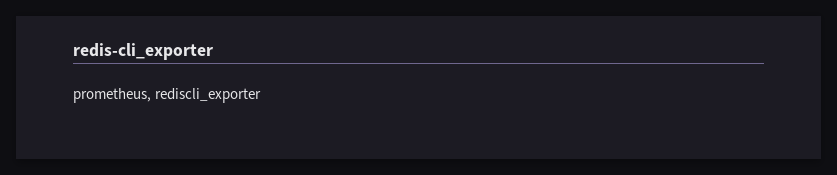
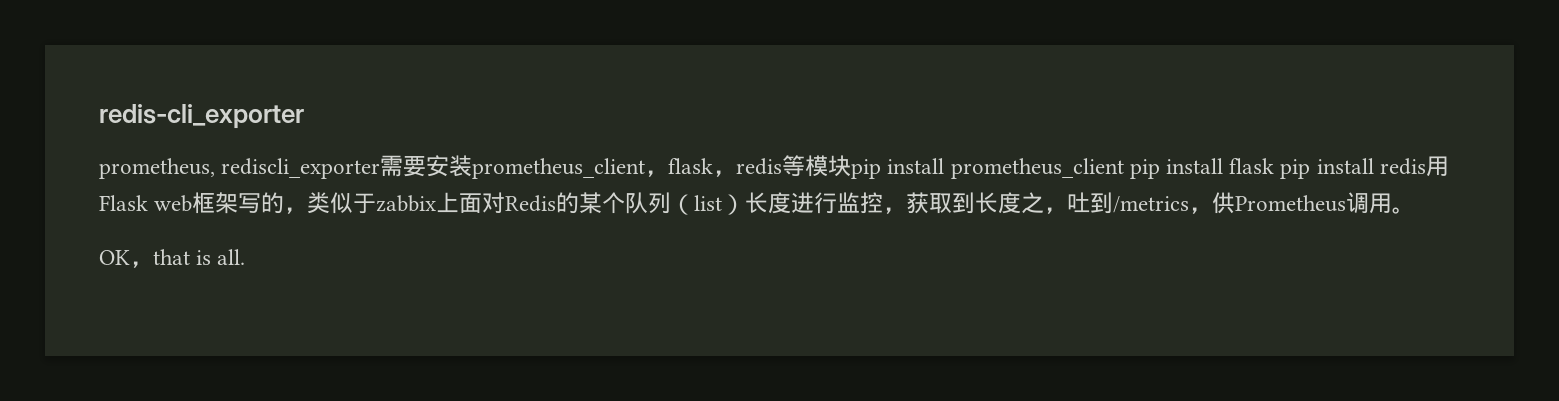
- prometheus, rediscli_exporter
+ prometheus, rediscli_exporter需要安装prometheus_client，flask，redis等模块pip install prometheus_client pip install flask pip install redis用Flask web框架写的，类似于zabbix上面对Redis的某个队列（list）长度进行监控，获取到长度之，吐到/metrics，供Prometheus调用。
+ OK，that is all.

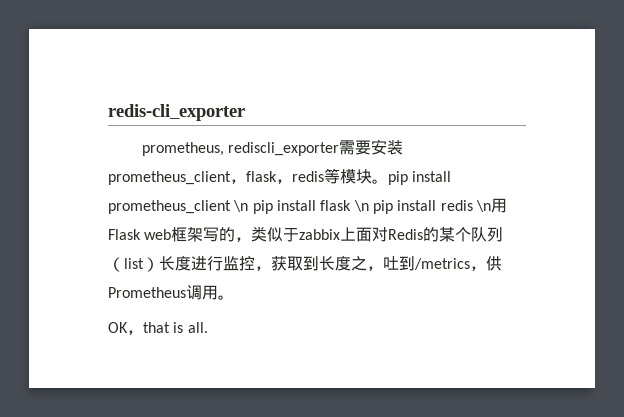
- prometheus, rediscli_exporter需要安装prometheus_client，flask，redis等模块pip install prometheus_client pip install flask pip install redis用Flask web框架写的，类似于zabbix上面对Redis的某个队列（list）长度进行监控，获取到长度之，吐到/metrics，供Prometheus调用。
+ prometheus, rediscli_exporter需要安装prometheus_client，flask，redis等模块。pip install prometheus_client \n pip install flask \n pip install redis \n用Flask web框架写的，类似于zabbix上面对Redis的某个队列（list）长度进行监控，获取到长度之，吐到/metrics，供Prometheus调用。

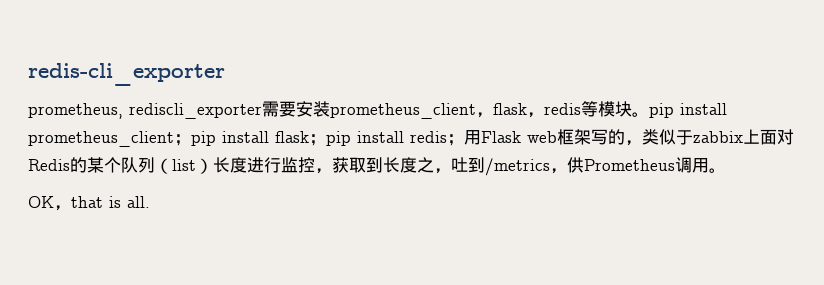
- prometheus, rediscli_exporter需要安装prometheus_client，flask，redis等模块。pip install prometheus_client \n pip install flask \n pip install redis \n用Flask web框架写的，类似于zabbix上面对Redis的某个队列（list）长度进行监控，获取到长度之，吐到/metrics，供Prometheus调用。
+ prometheus, rediscli_exporter需要安装prometheus_client，flask，redis等模块。pip install prometheus_client；pip install flask；pip install redis；用Flask web框架写的，类似于zabbix上面对Redis的某个队列（list）长度进行监控，获取到长度之，吐到/metrics，供Prometheus调用。

